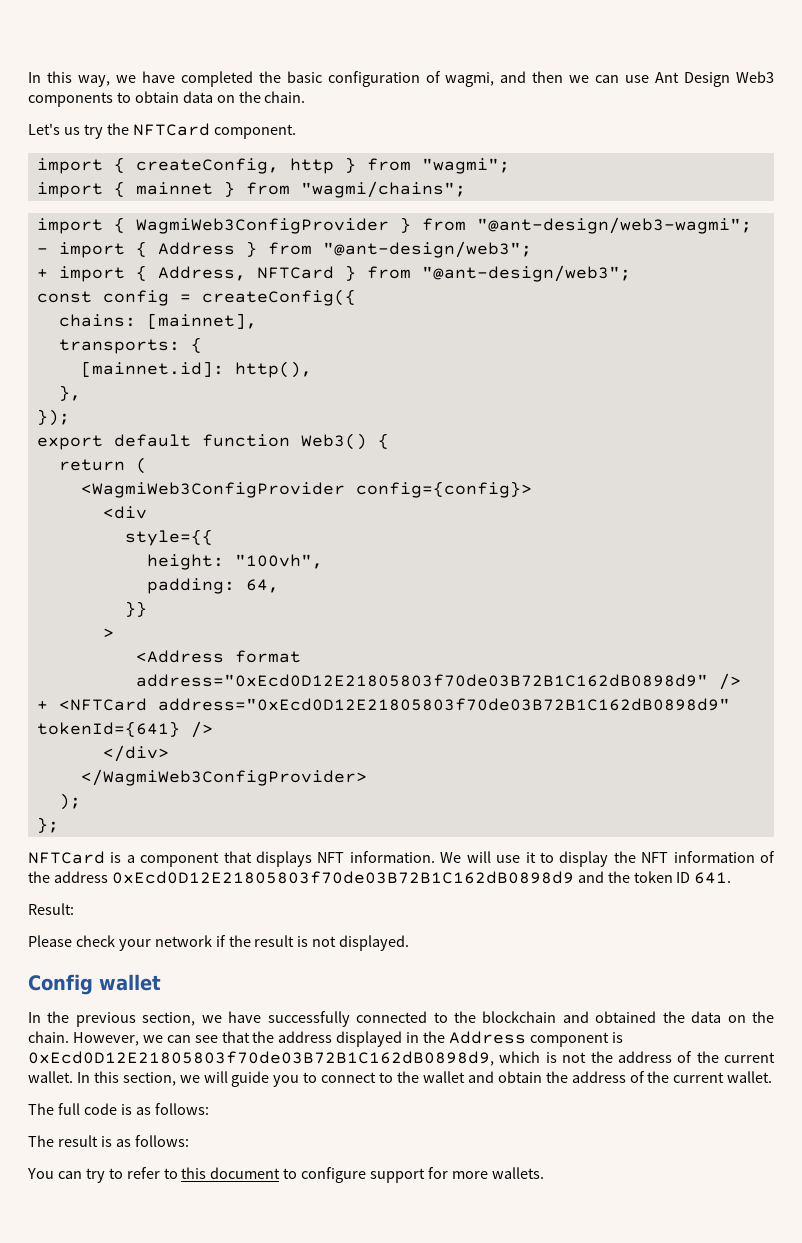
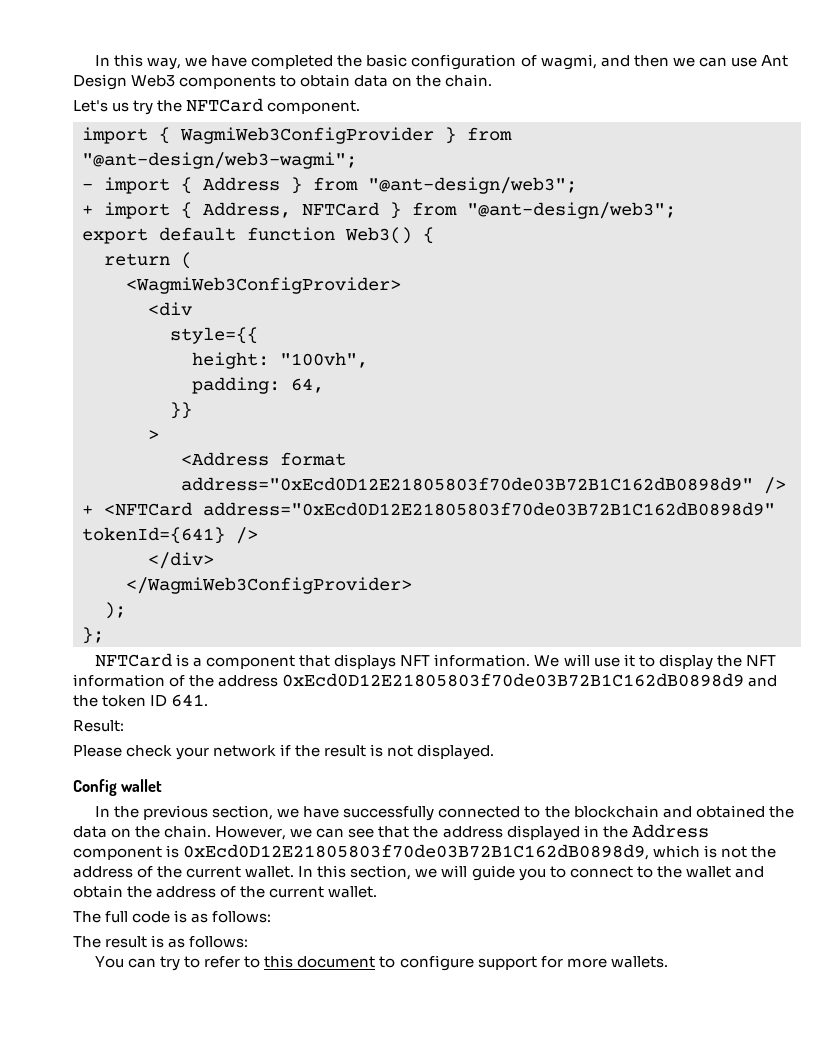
- import { createConfig, http } from "wagmi";
- import { mainnet } from "wagmi/chains";
- const config = createConfig({
- chains: [mainnet],
- transports: {
- [mainnet.id]: http(),
- },
- });
- <WagmiWeb3ConfigProvider config={config}>
+ <WagmiWeb3ConfigProvider>

